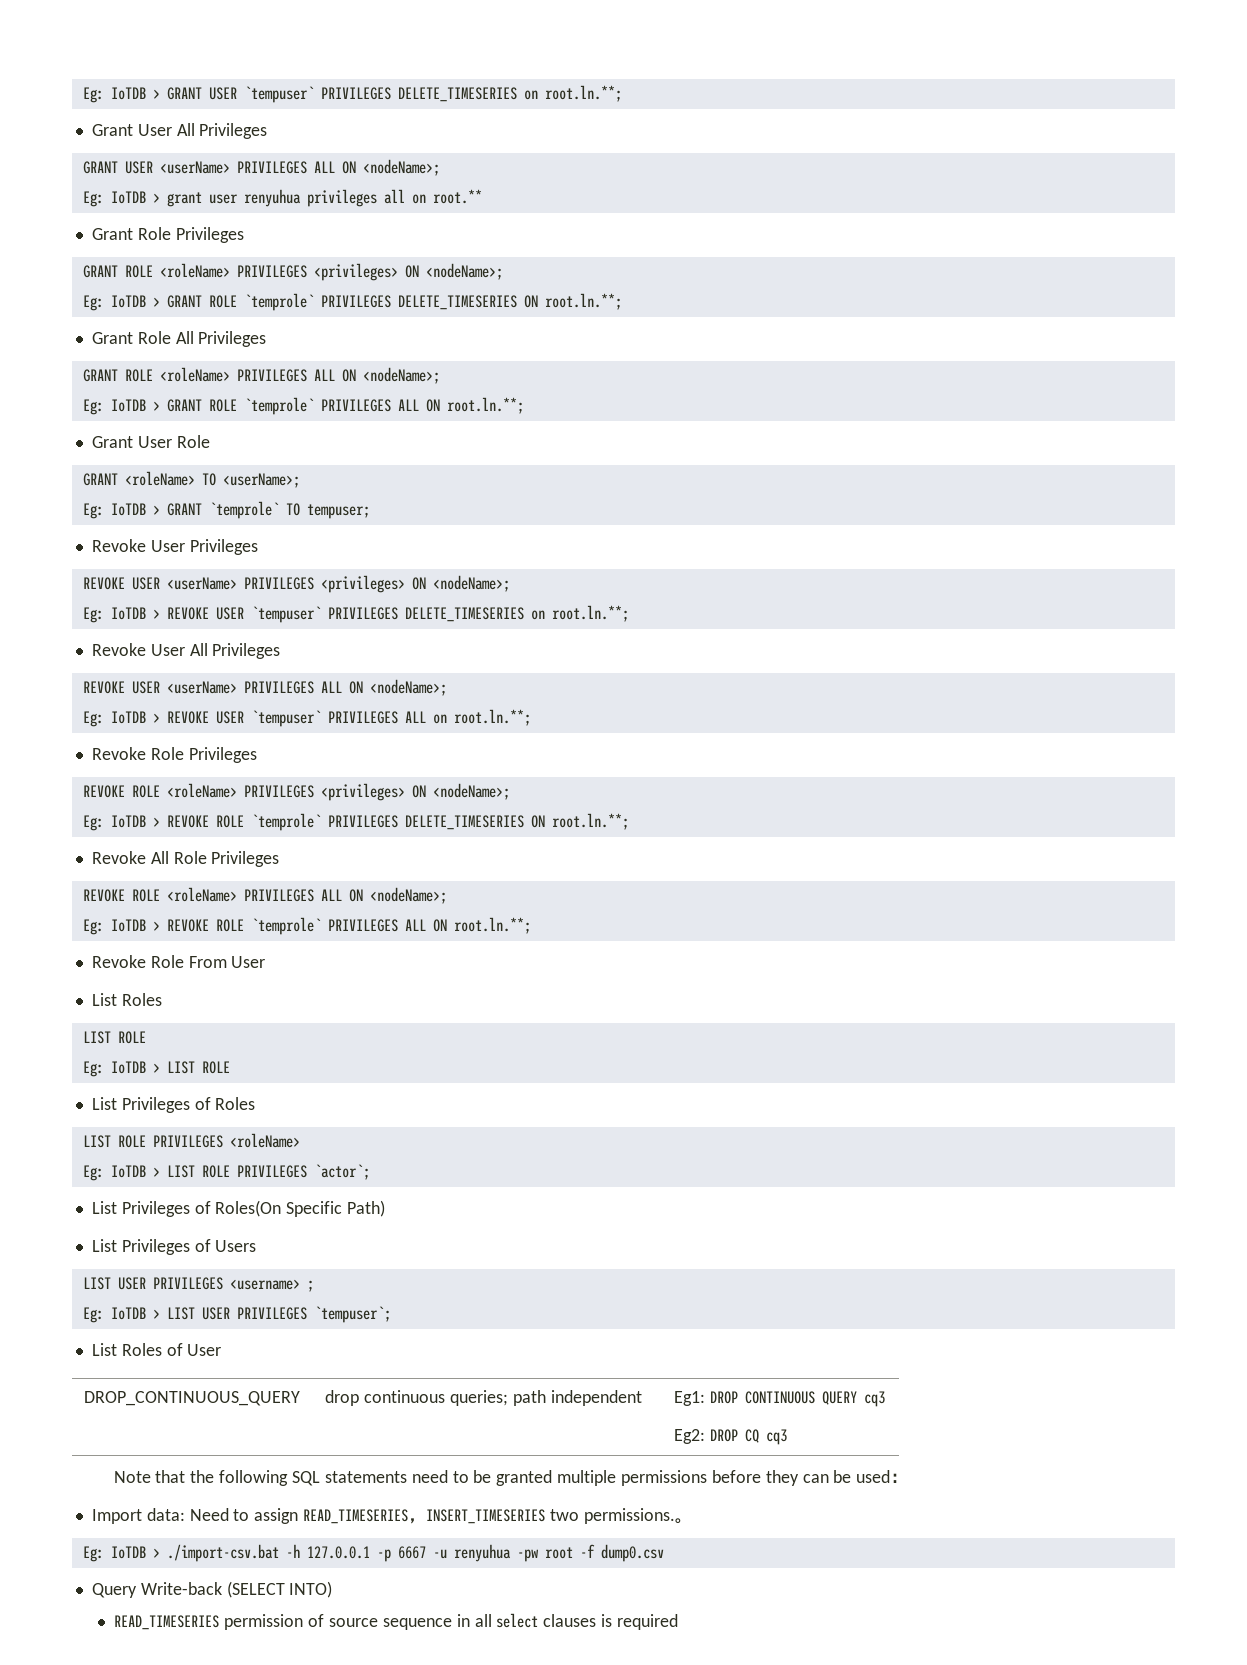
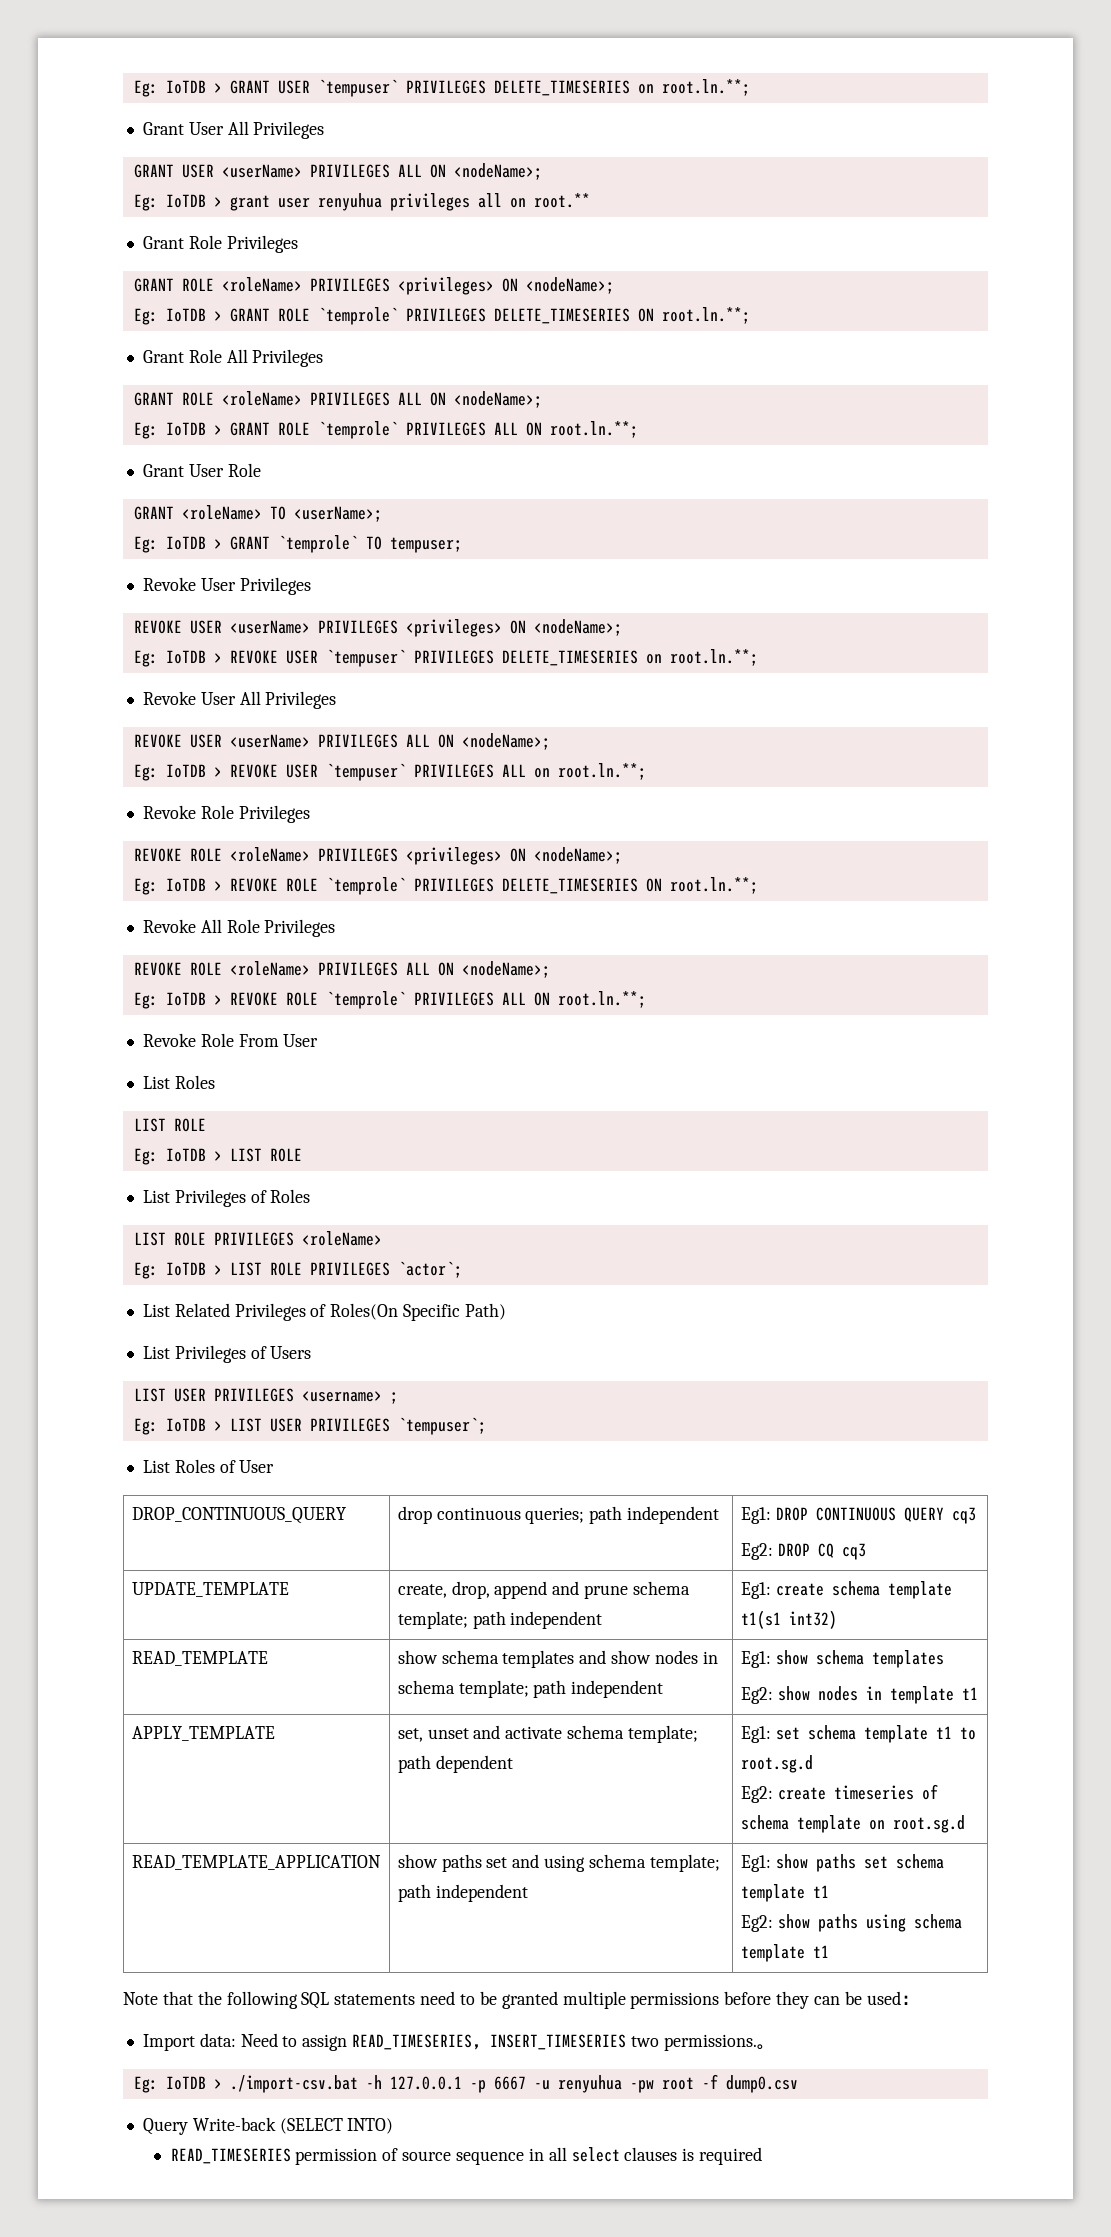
- List Privileges of Roles(On Specific Path)
+ List Related Privileges of Roles(On Specific Path)
+ UPDATE_TEMPLATE | create, drop, append and prune schema template; path independent | Eg1: create schema template t1(s1 int32)
+ READ_TEMPLATE | show schema templates and show nodes in schema template; path independent | Eg1: show schema templates
+ Eg2: show nodes in template t1
+ APPLY_TEMPLATE | set, unset and activate schema template; path dependent | Eg1: set schema template t1 to root.sg.d
+ Eg2: create timeseries of schema template on root.sg.d
+ READ_TEMPLATE_APPLICATION | show paths set and using schema template; path independent | Eg1: show paths set schema template t1
+ Eg2: show paths using schema template t1

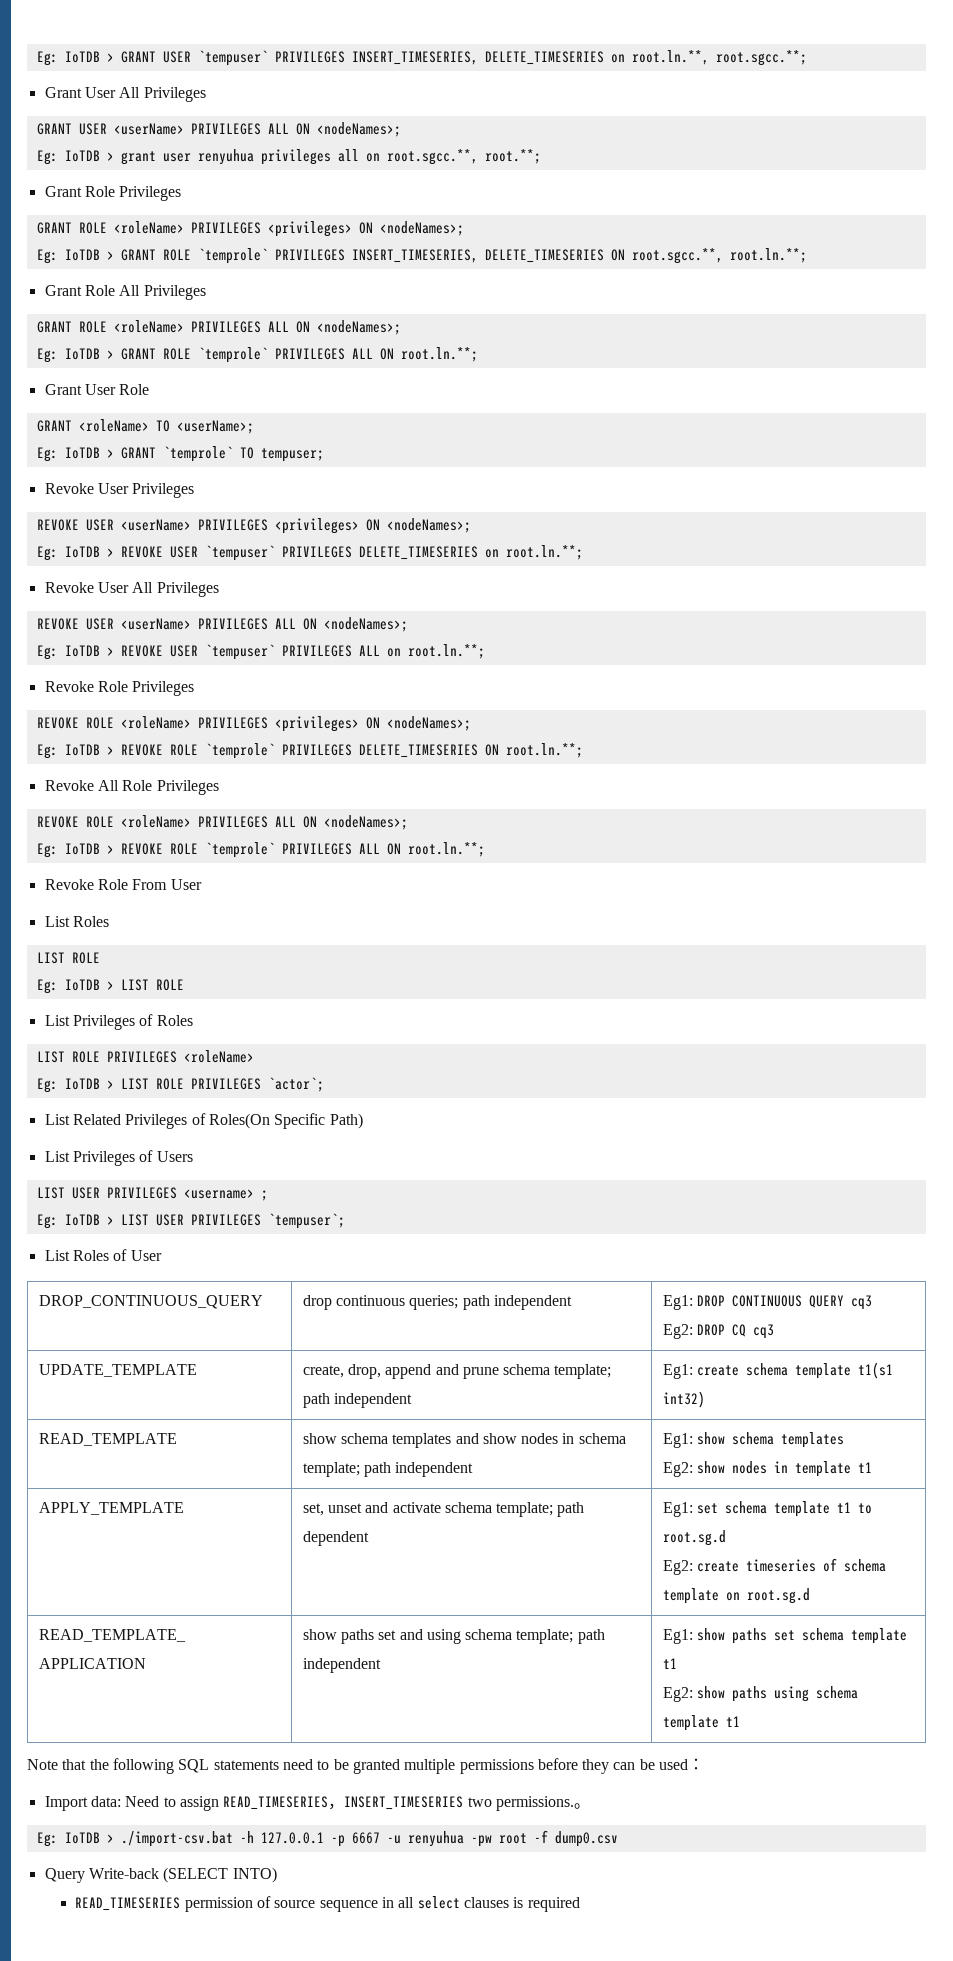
- Eg: IoTDB > GRANT USER `tempuser` PRIVILEGES DELETE_TIMESERIES on root.ln.**;
+ Eg: IoTDB > GRANT USER `tempuser` PRIVILEGES INSERT_TIMESERIES, DELETE_TIMESERIES on root.ln.**, root.sgcc.**;
- GRANT USER <userName> PRIVILEGES ALL ON <nodeName>;
+ GRANT USER <userName> PRIVILEGES ALL ON <nodeNames>;
- Eg: IoTDB > grant user renyuhua privileges all on root.**
+ Eg: IoTDB > grant user renyuhua privileges all on root.sgcc.**, root.**;
- GRANT ROLE <roleName> PRIVILEGES <privileges> ON <nodeName>;
- Eg: IoTDB > GRANT ROLE `temprole` PRIVILEGES DELETE_TIMESERIES ON root.ln.**;
+ GRANT ROLE <roleName> PRIVILEGES <privileges> ON <nodeNames>;
+ Eg: IoTDB > GRANT ROLE `temprole` PRIVILEGES INSERT_TIMESERIES, DELETE_TIMESERIES ON root.sgcc.**, root.ln.**;
- GRANT ROLE <roleName> PRIVILEGES ALL ON <nodeName>;
+ GRANT ROLE <roleName> PRIVILEGES ALL ON <nodeNames>;
- REVOKE USER <userName> PRIVILEGES <privileges> ON <nodeName>;
+ REVOKE USER <userName> PRIVILEGES <privileges> ON <nodeNames>;
- REVOKE USER <userName> PRIVILEGES ALL ON <nodeName>;
+ REVOKE USER <userName> PRIVILEGES ALL ON <nodeNames>;
- REVOKE ROLE <roleName> PRIVILEGES <privileges> ON <nodeName>;
+ REVOKE ROLE <roleName> PRIVILEGES <privileges> ON <nodeNames>;
- REVOKE ROLE <roleName> PRIVILEGES ALL ON <nodeName>;
+ REVOKE ROLE <roleName> PRIVILEGES ALL ON <nodeNames>;

